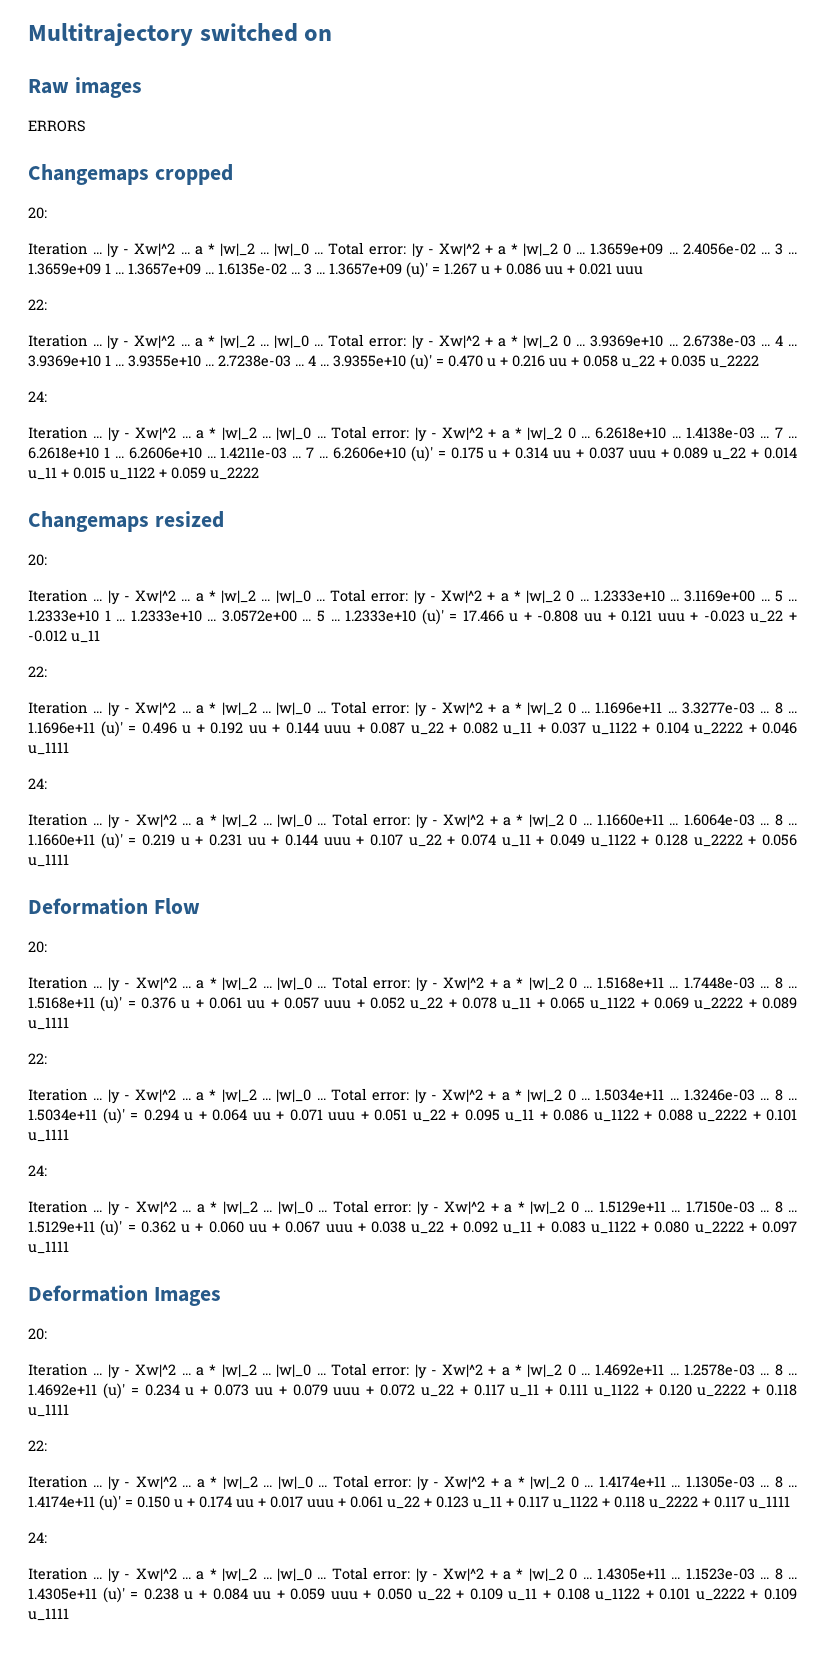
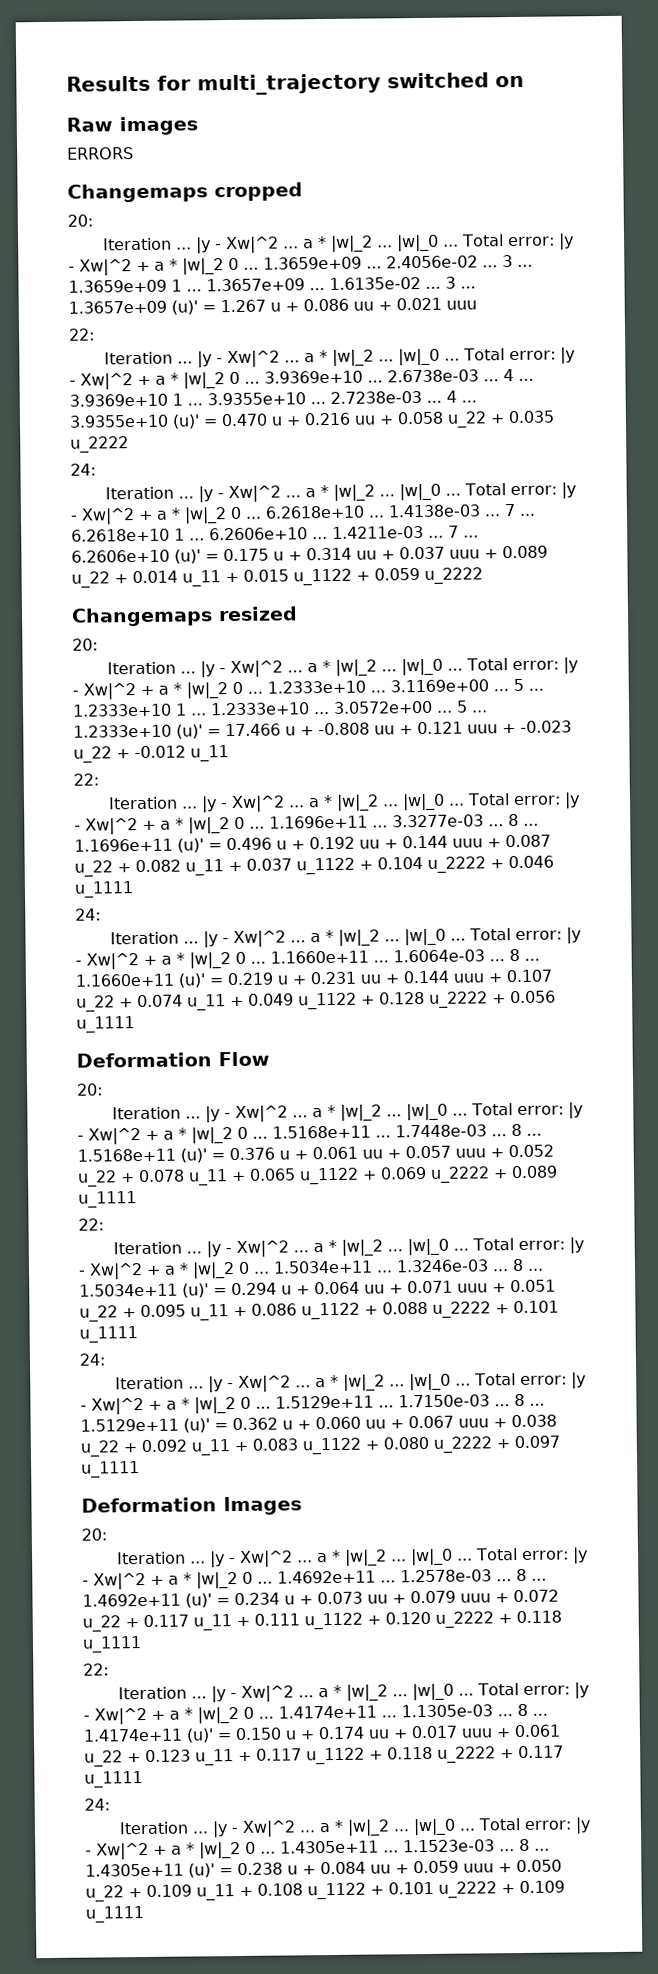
- Multitrajectory switched on
+ Results for multi_trajectory switched on

